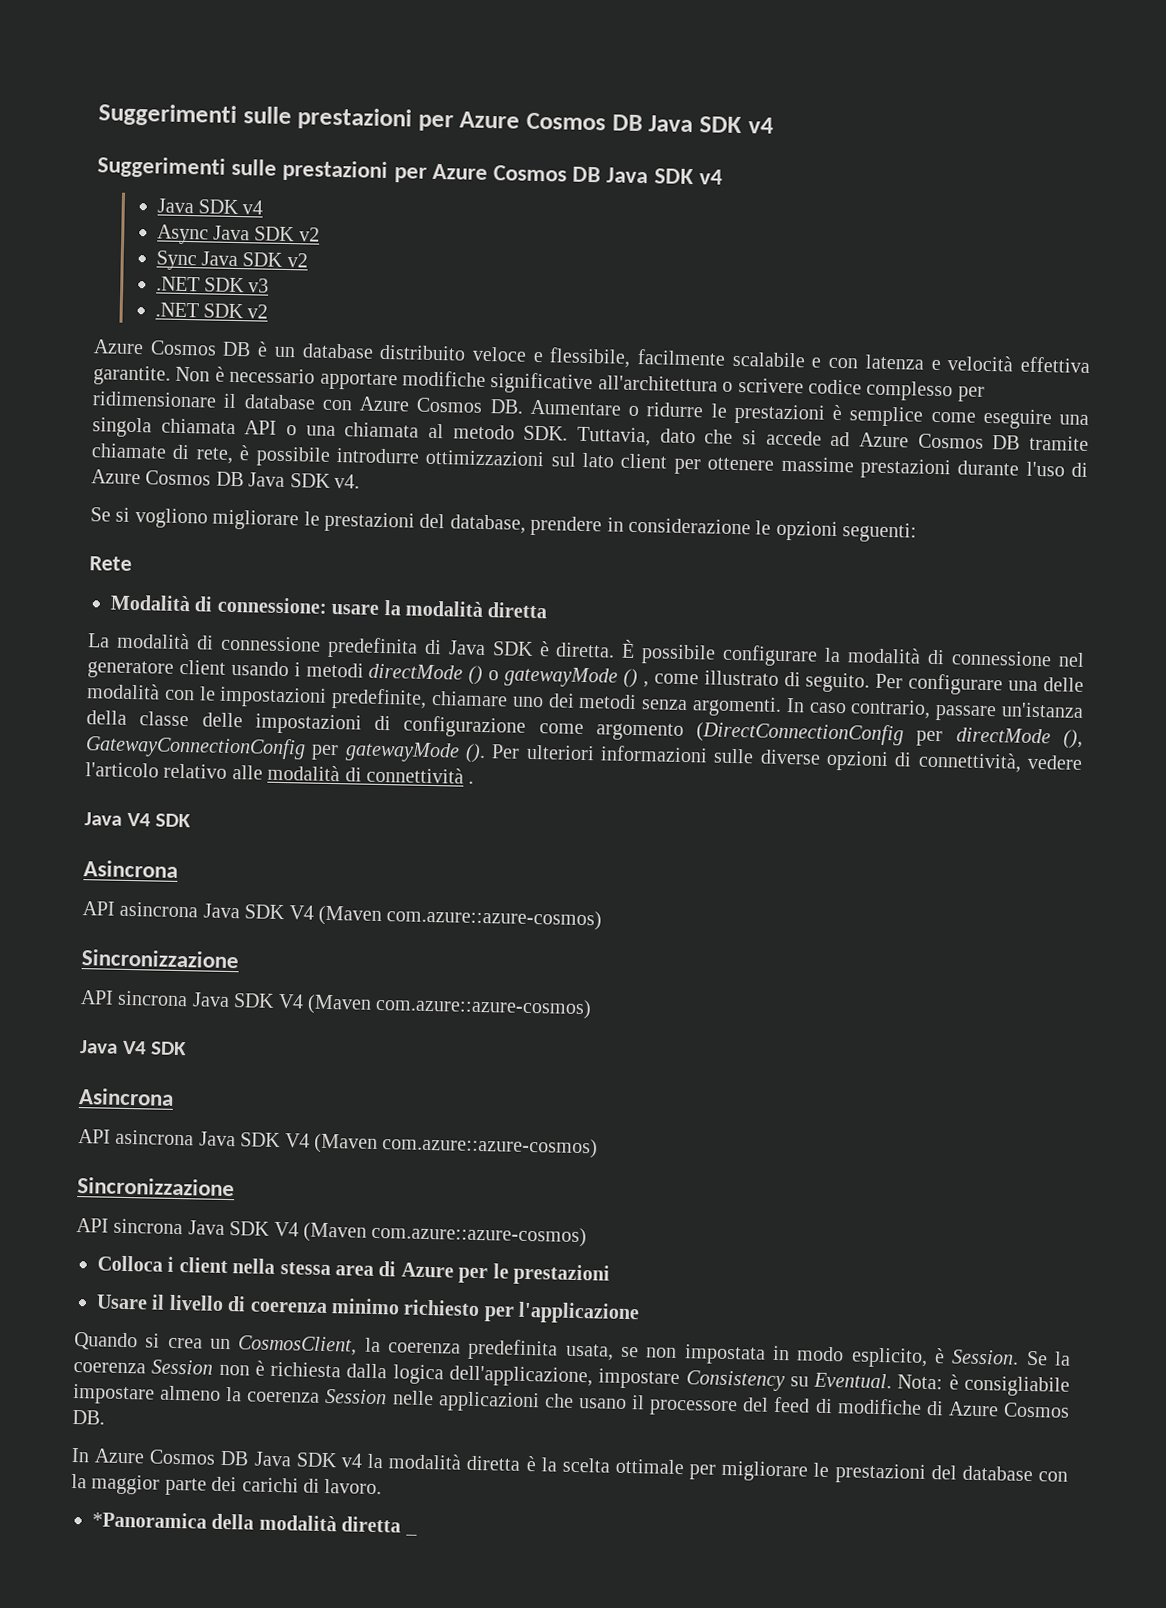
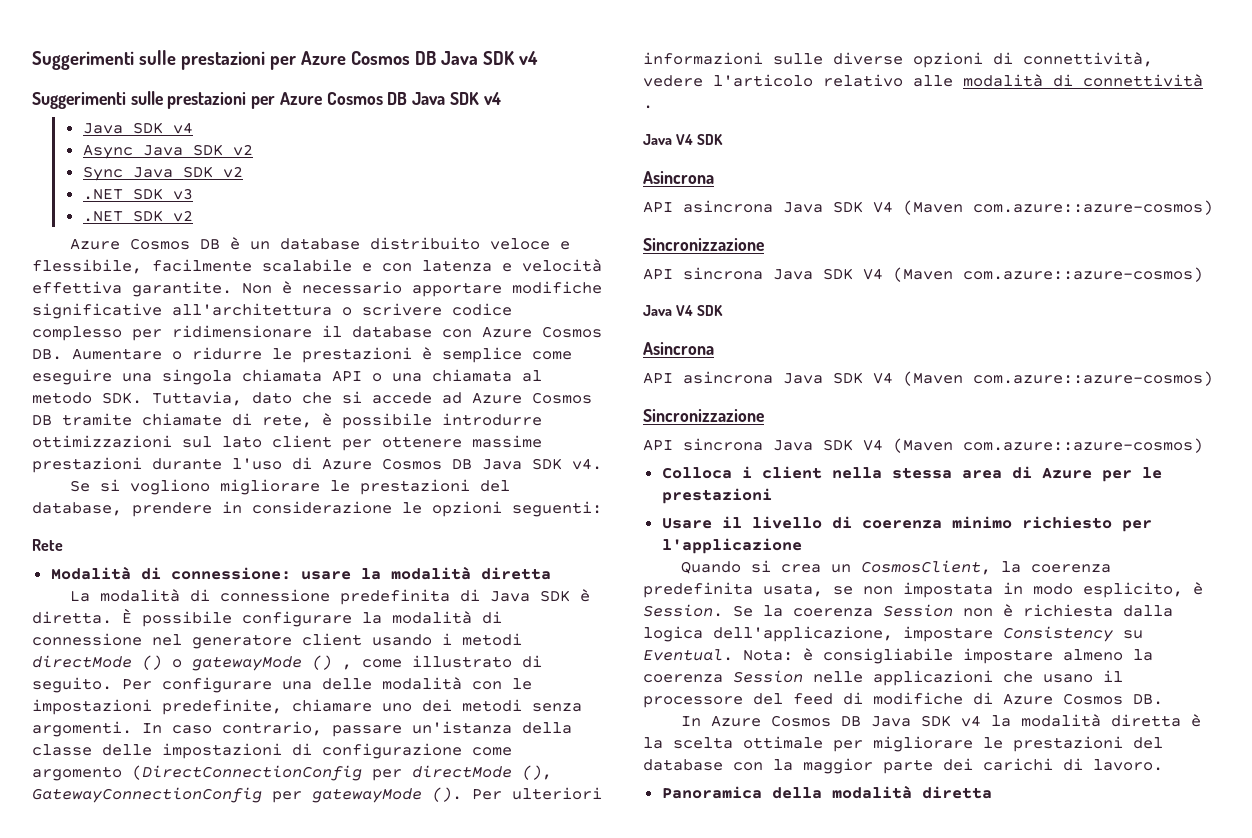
- *Panoramica della modalità diretta _
+ Panoramica della modalità diretta

